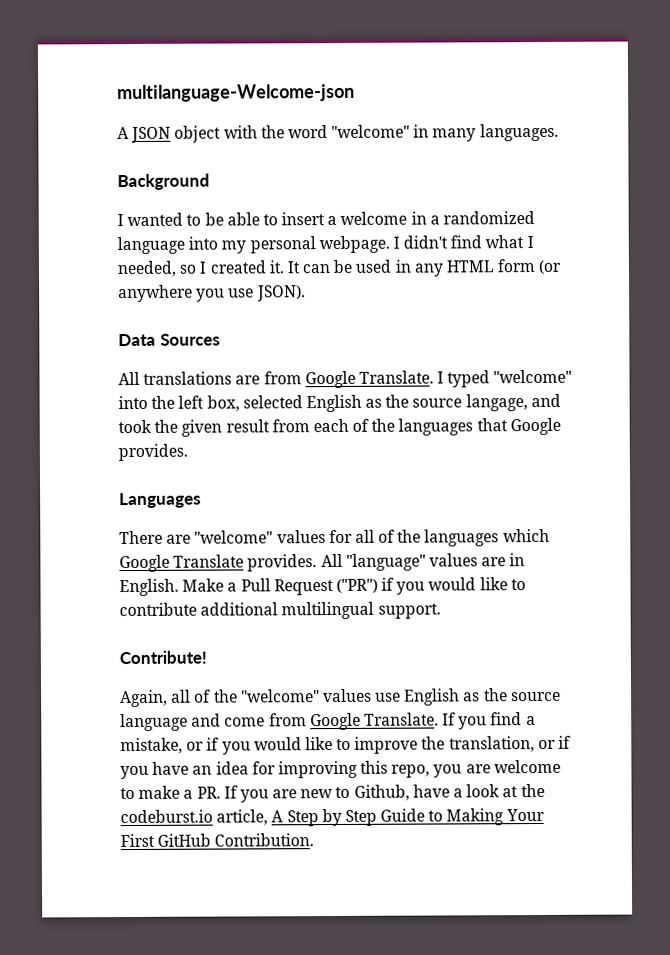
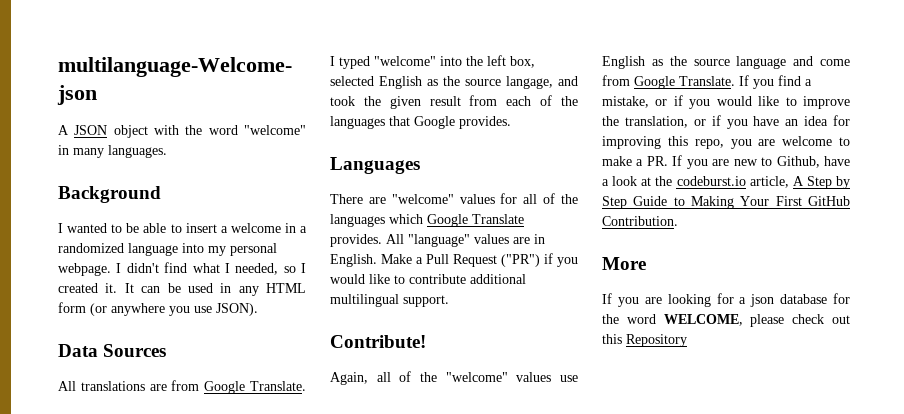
+ More
+ If you are looking for a json database for the word WELCOME, please check out this Repository

